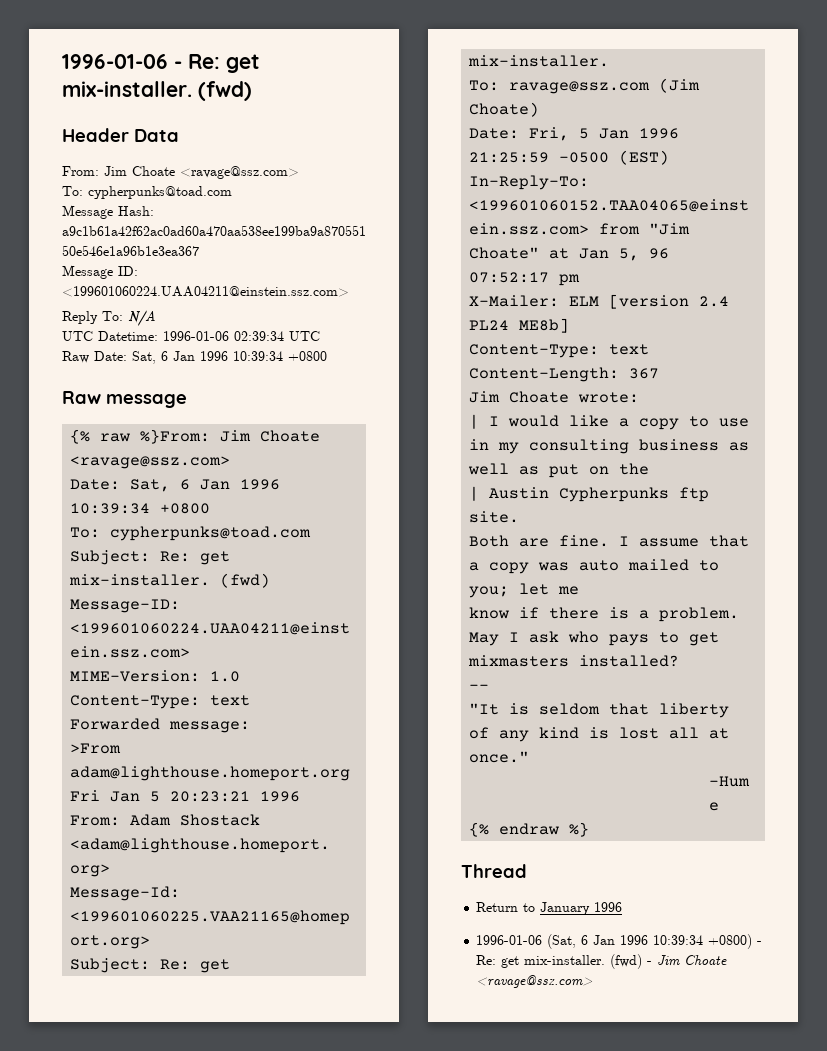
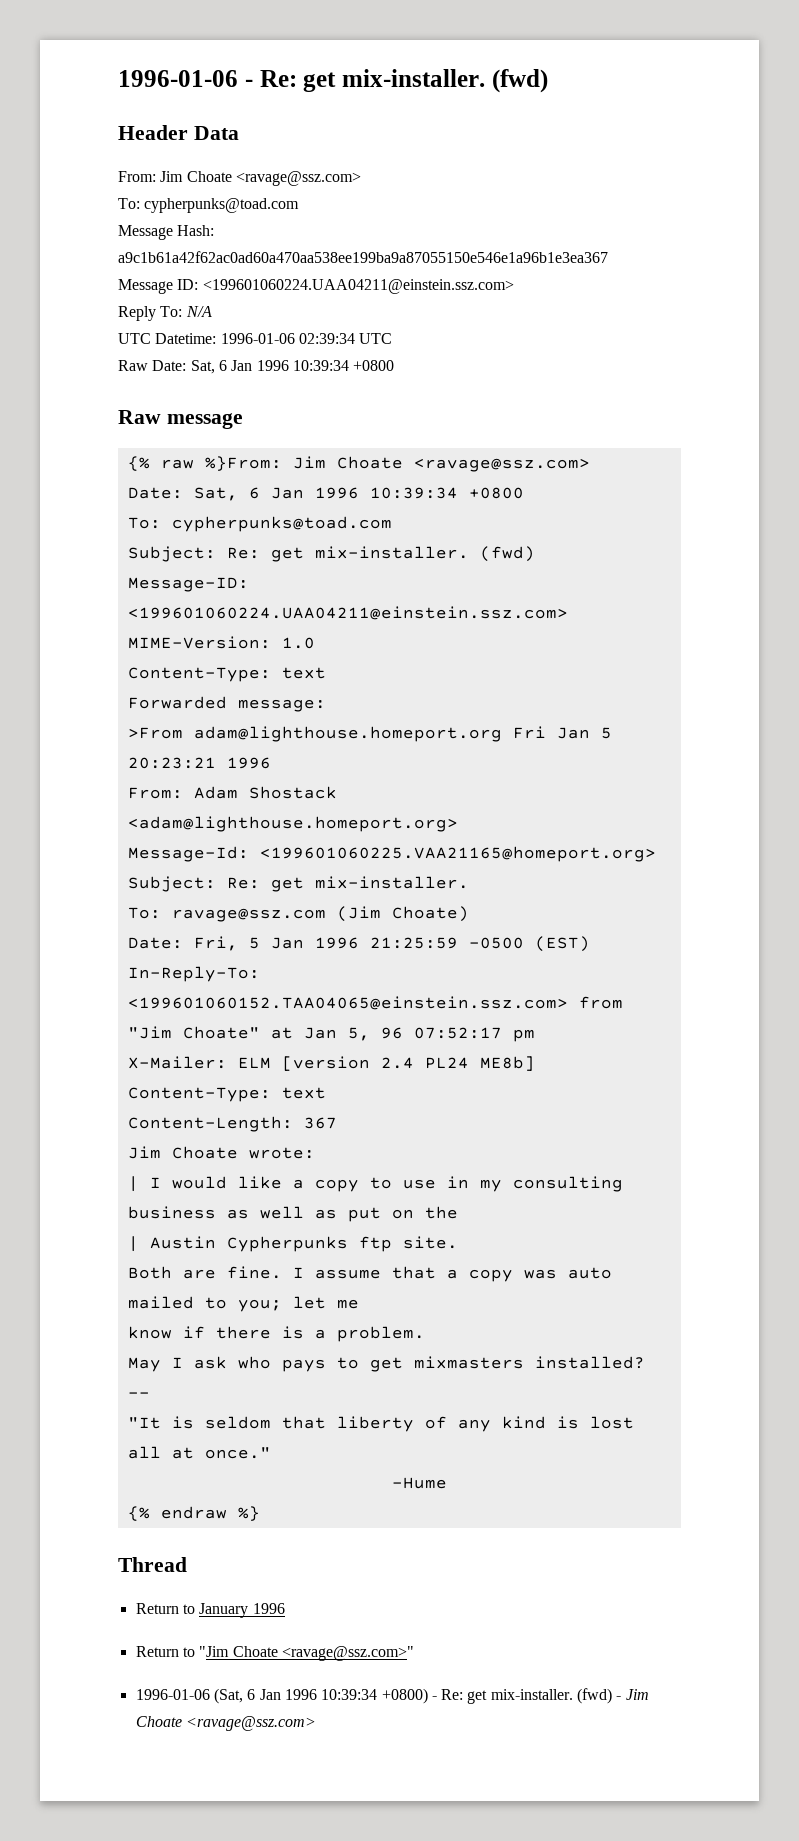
+ Return to "Jim Choate <ravage@ssz.com>"

